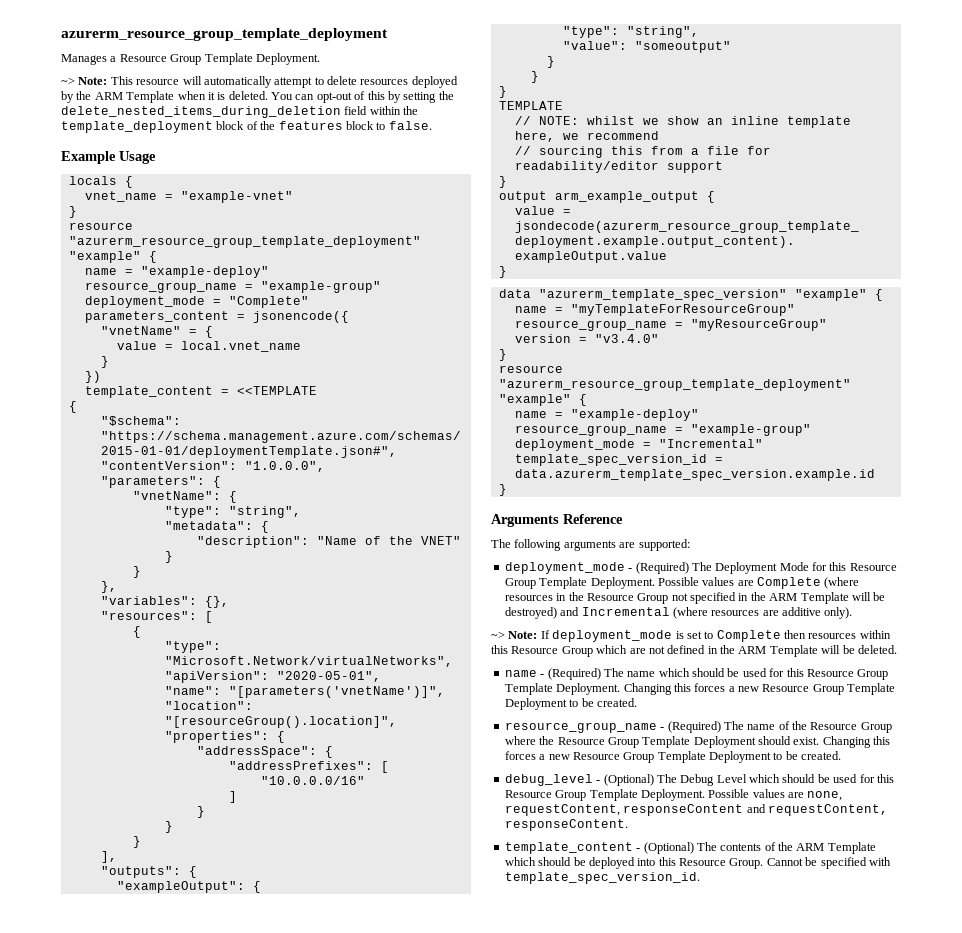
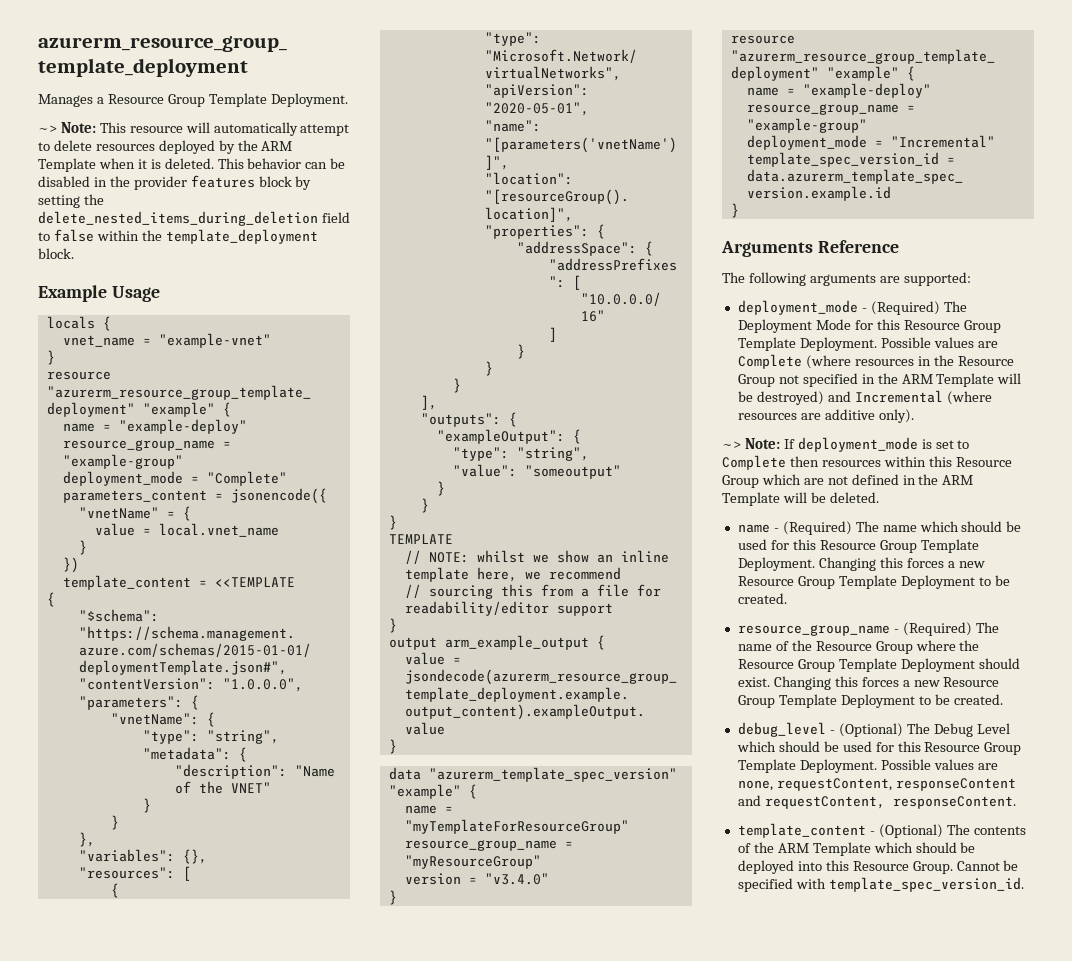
- You can opt-out of this by setting the delete_nested_items_during_deletion field within the template_deployment block of the features block to false.
+ This behavior can be disabled in the provider features block by setting the delete_nested_items_during_deletion field to false within the template_deployment block.

